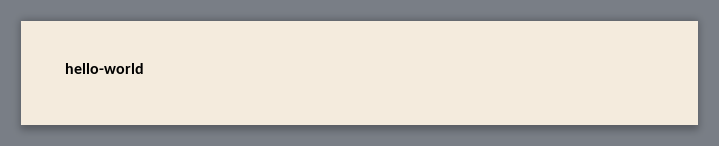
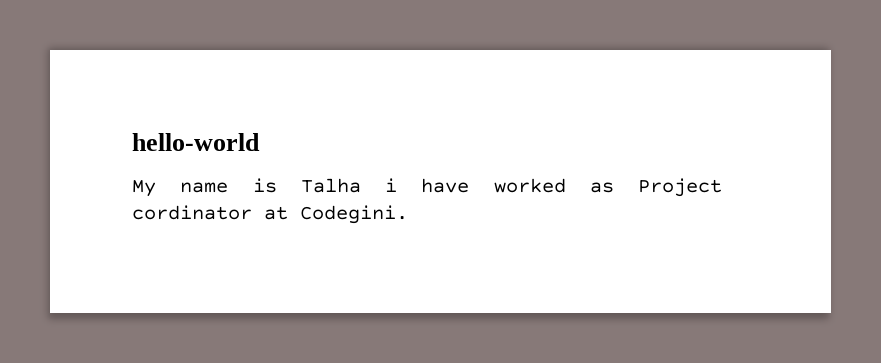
+ My name is Talha i have worked as Project cordinator at Codegini.

